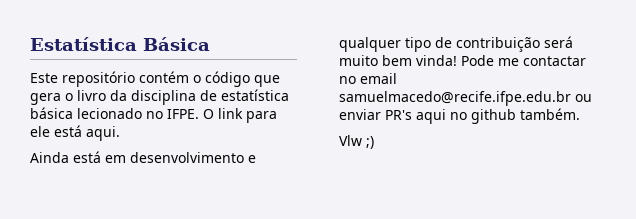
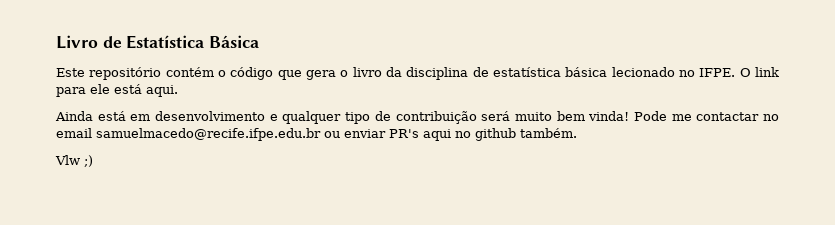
- Estatística Básica
+ Livro de Estatística Básica

